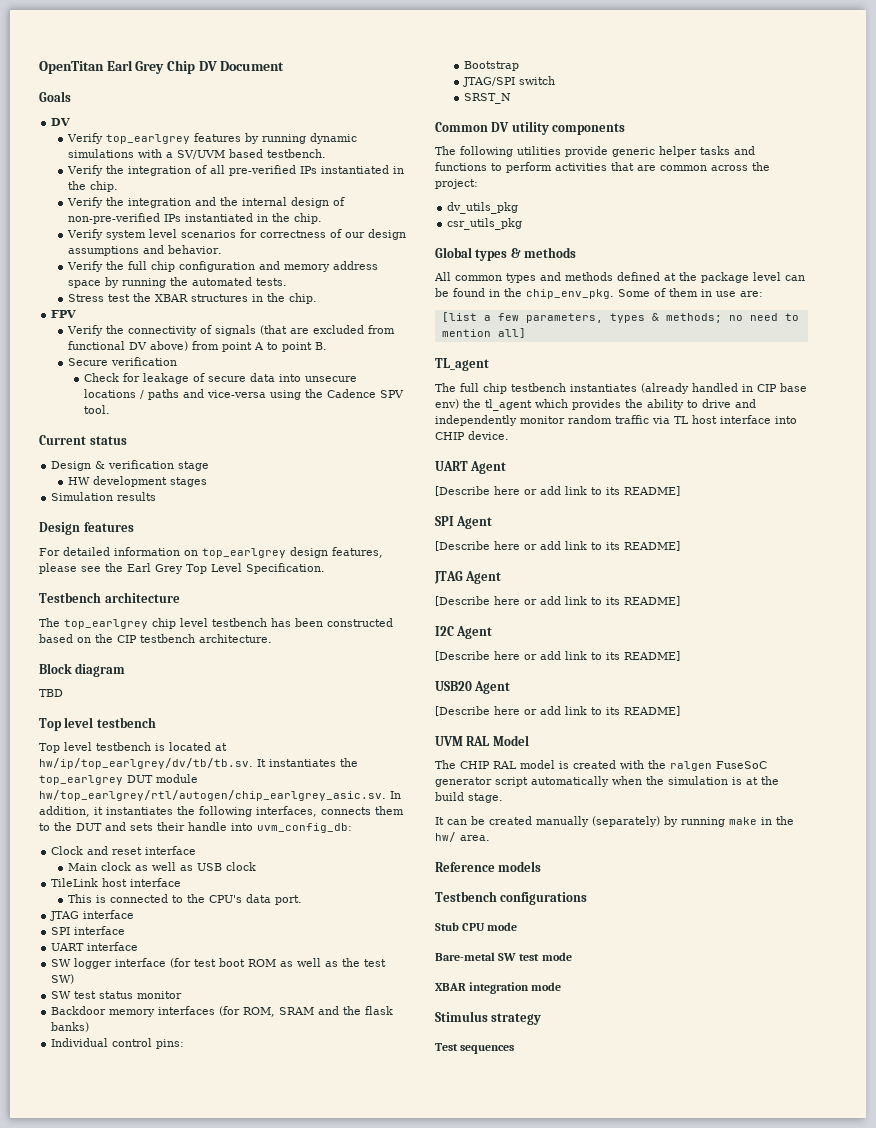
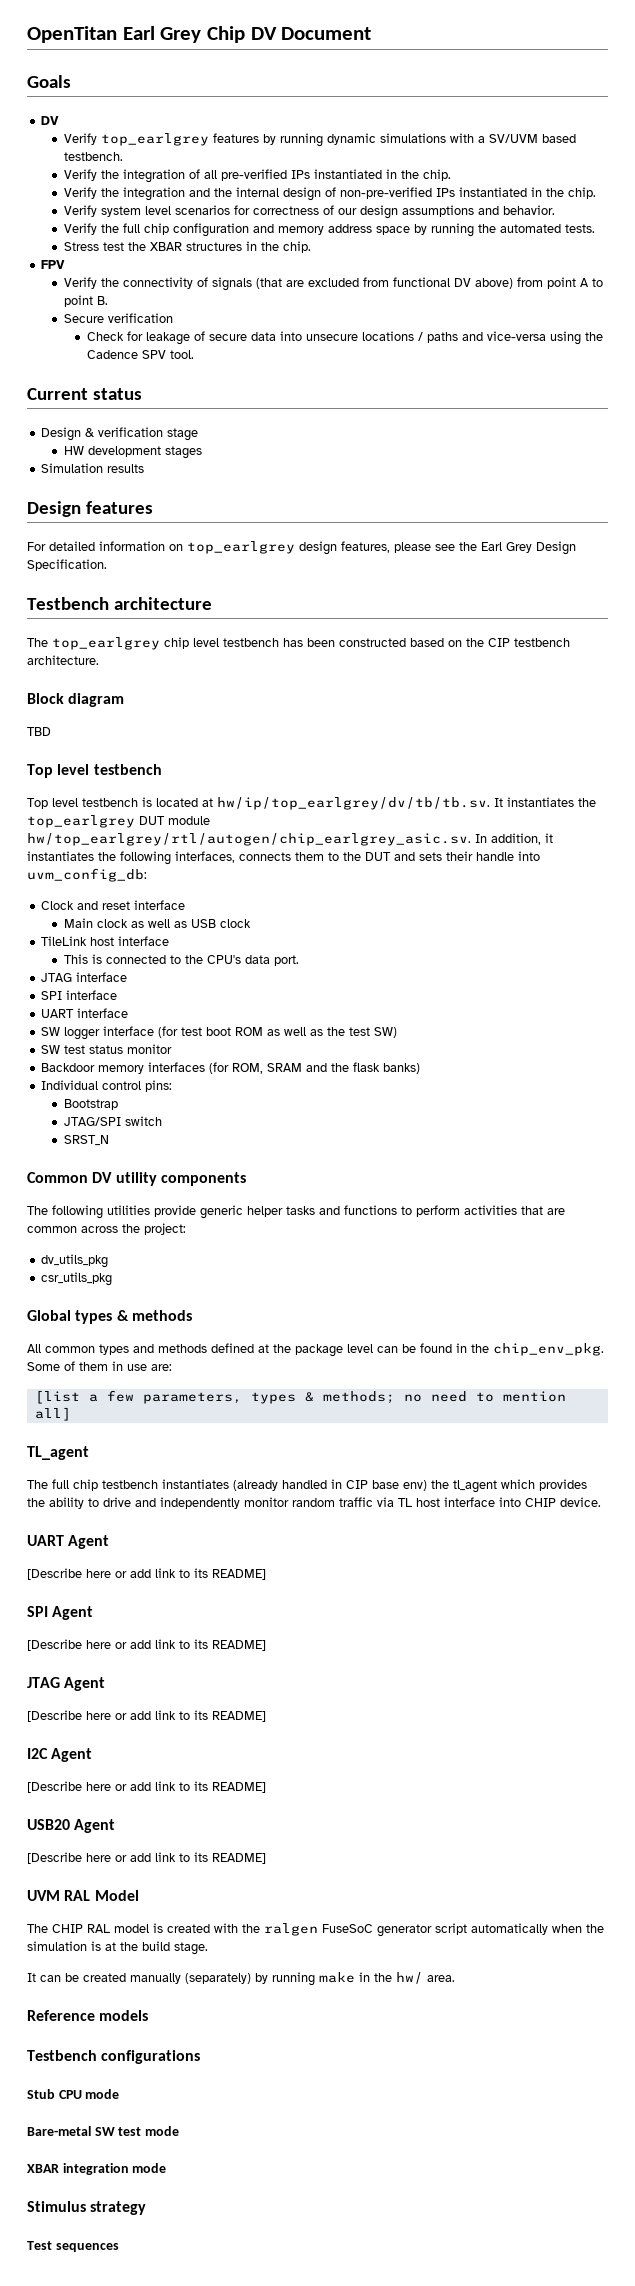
- For detailed information on top_earlgrey design features, please see the Earl Grey Top Level Specification.
+ For detailed information on top_earlgrey design features, please see the Earl Grey Design Specification.

